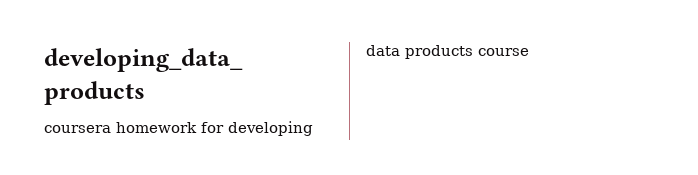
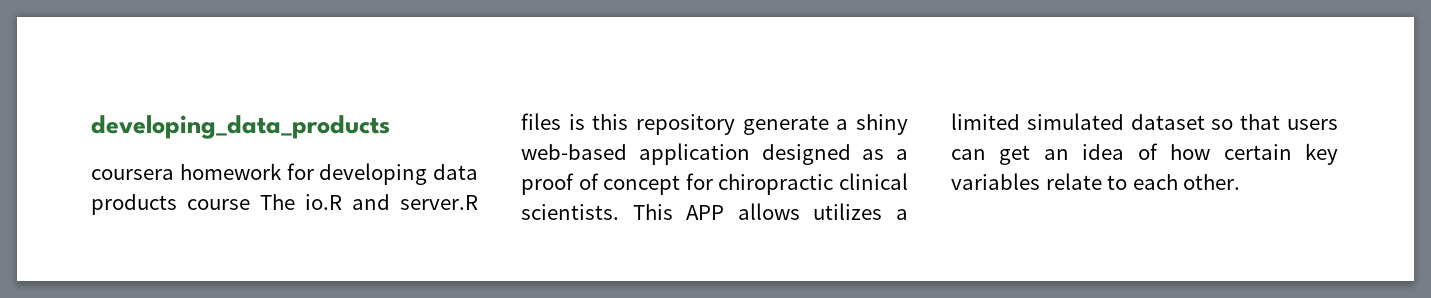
- coursera homework for developing data products course
+ coursera homework for developing data products course The io.R and server.R files is this repository generate a shiny web-based application designed as a proof of concept for chiropractic clinical scientists. This APP allows utilizes a limited simulated dataset so that users can get an idea of how certain key variables relate to each other.

